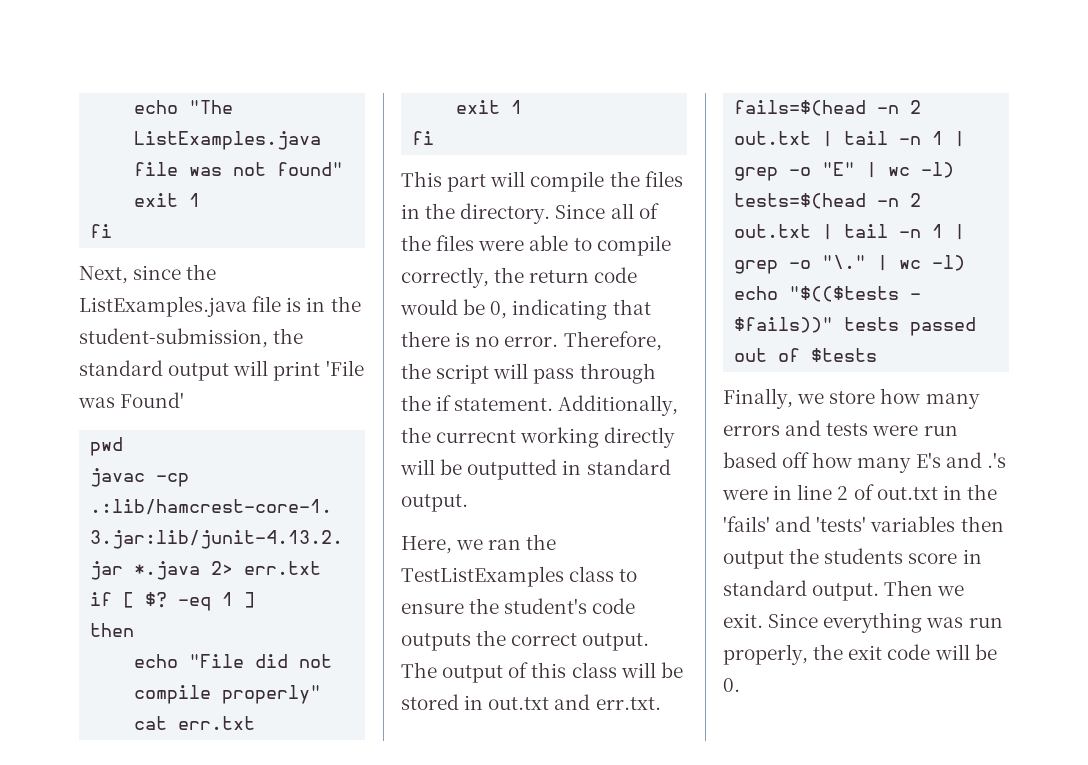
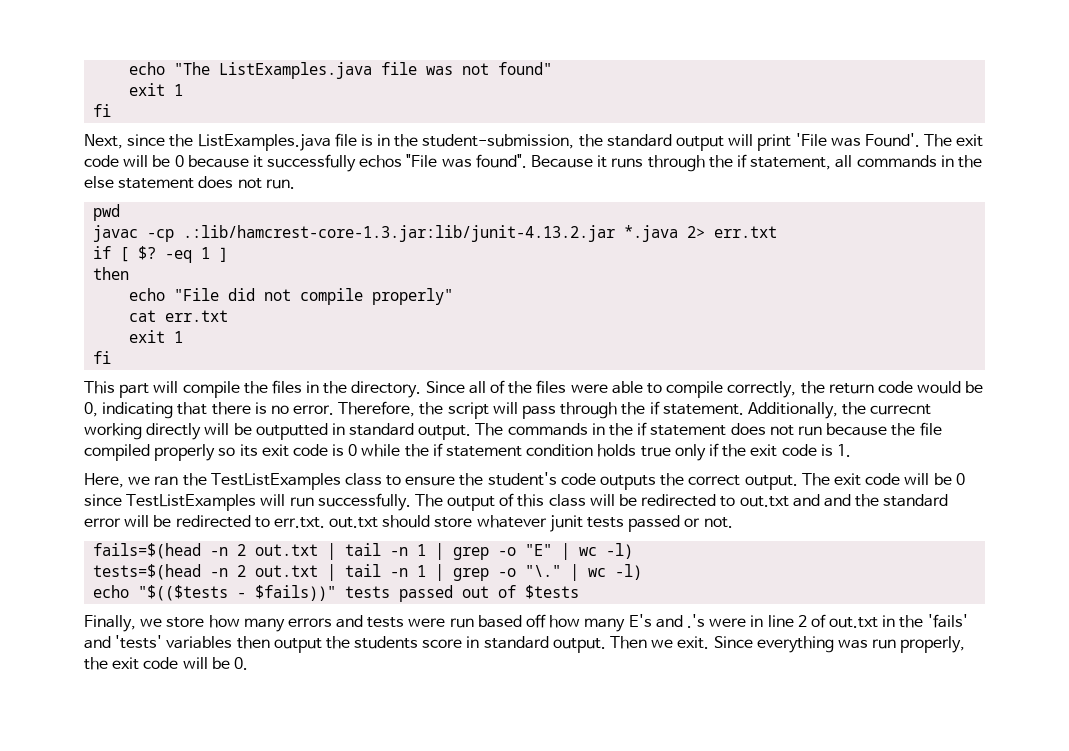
- Next, since the ListExamples.java file is in the student-submission, the standard output will print 'File was Found'
+ Next, since the ListExamples.java file is in the student-submission, the standard output will print 'File was Found'. The exit code will be 0 because it successfully echos "File was found". Because it runs through the if statement, all commands in the else statement does not run.
+ The commands in the if statement does not run because the file compiled properly so its exit code is 0 while the if statement condition holds true only if the exit code is 1.
- The output of this class will be stored in out.txt and err.txt.
+ The exit code will be 0 since TestListExamples will run successfully. The output of this class will be redirected to out.txt and and the standard error will be redirected to err.txt. out.txt should store whatever junit tests passed or not.

